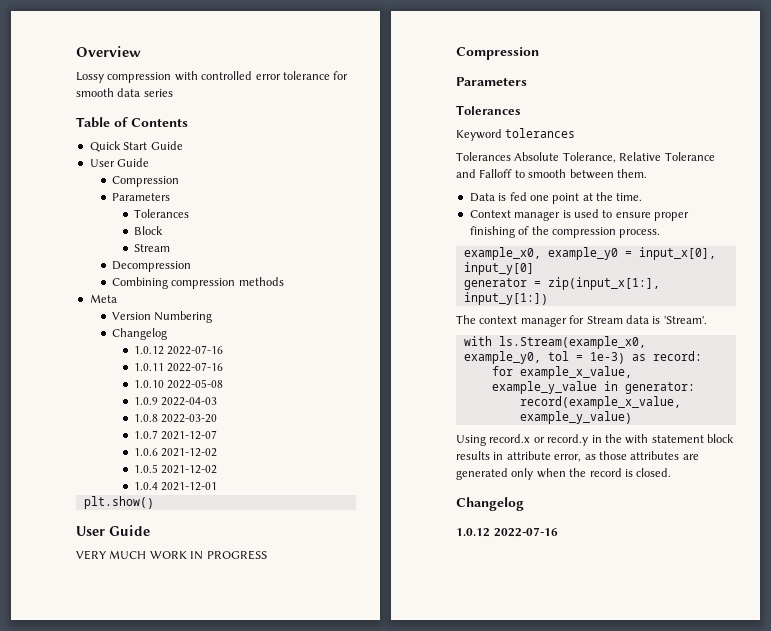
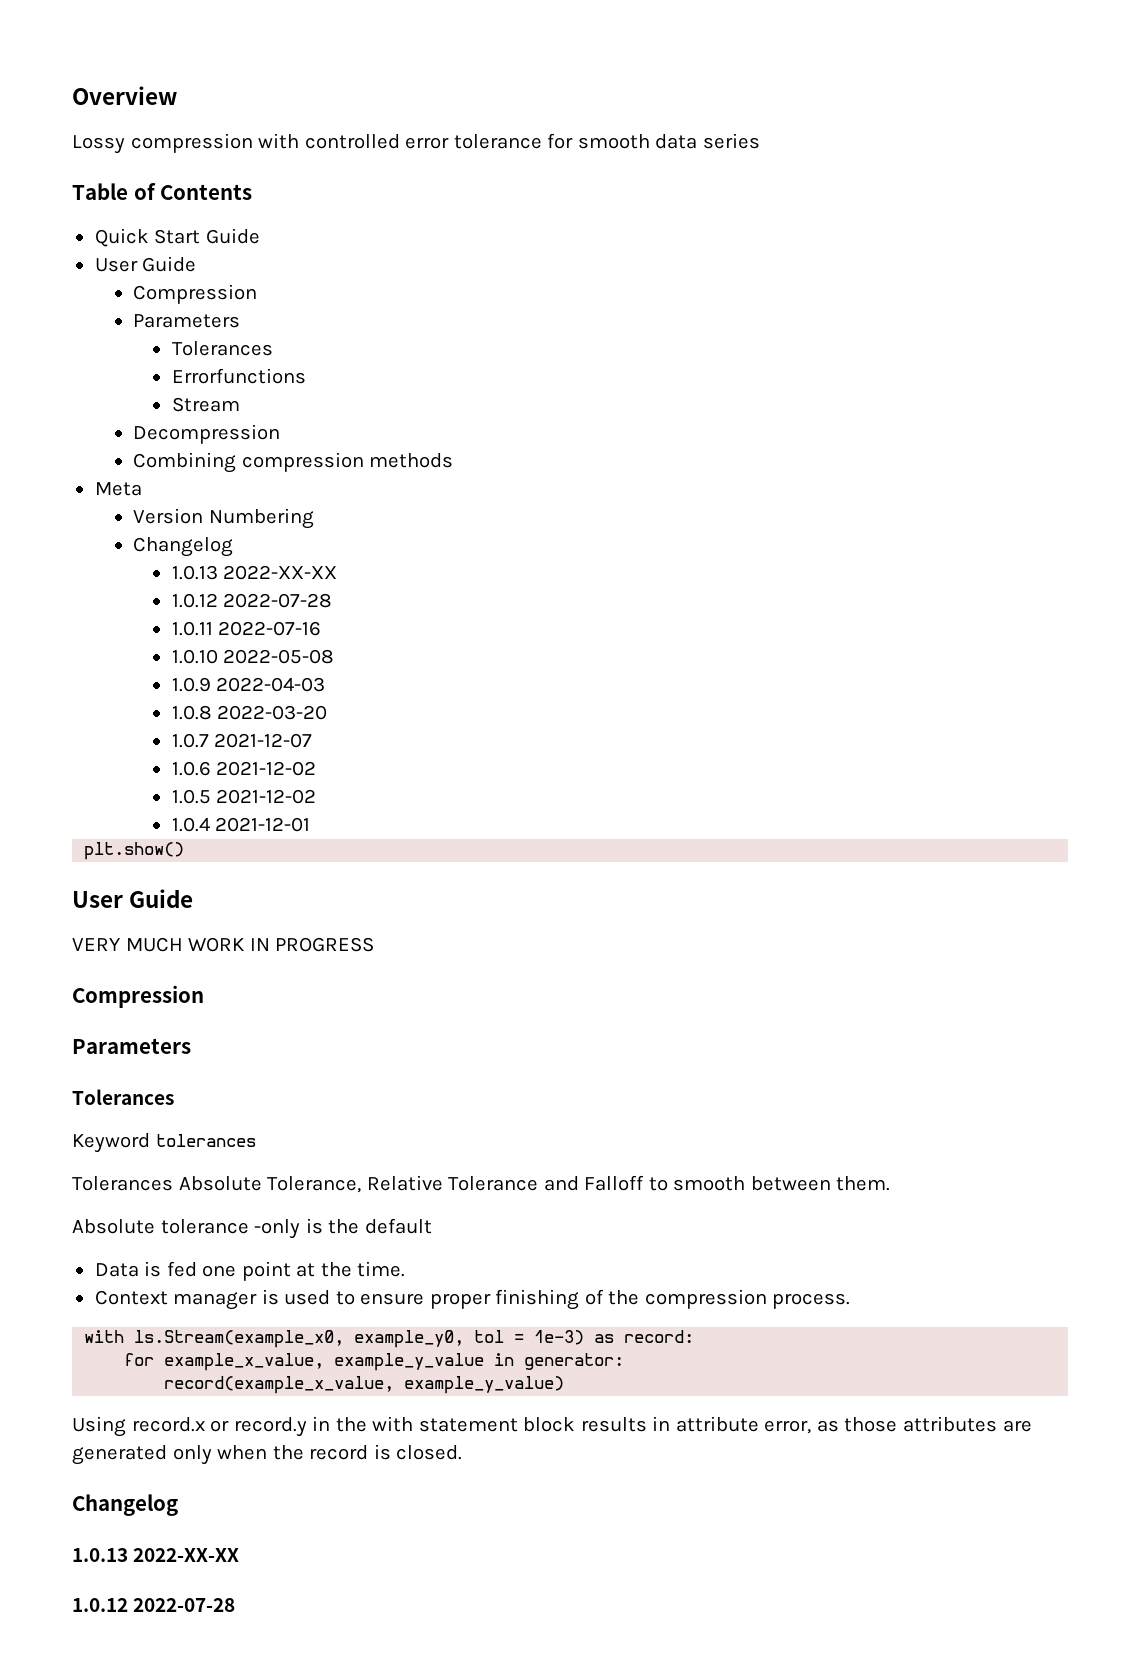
- Block
+ Errorfunctions
  Version Numbering
  Changelog
- 1.0.12 2022-07-16
+ 1.0.13 2022-XX-XX
+ 1.0.12 2022-07-28
+ Absolute tolerance -only is the default
- example_x0, example_y0 = input_x[0], input_y[0]
- generator = zip(input_x[1:], input_y[1:])
- The context manager for Stream data is 'Stream'.
  Using record.x or record.y in the with statement block results in attribute error, as those attributes are generated only when the record is closed.
  Changelog
- 1.0.12 2022-07-16
+ 1.0.13 2022-XX-XX
+ 1.0.12 2022-07-28

